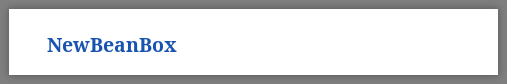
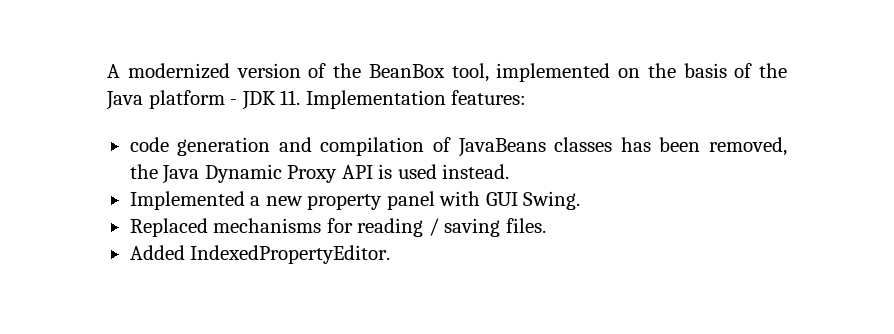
- NewBeanBox
+ A modernized version of the BeanBox tool, implemented on the basis of the Java platform - JDK 11. Implementation features:
+ code generation and compilation of JavaBeans classes has been removed, the Java Dynamic Proxy API is used instead.
+ Implemented a new property panel with GUI Swing.
+ Replaced mechanisms for reading / saving files.
+ Added IndexedPropertyEditor.

